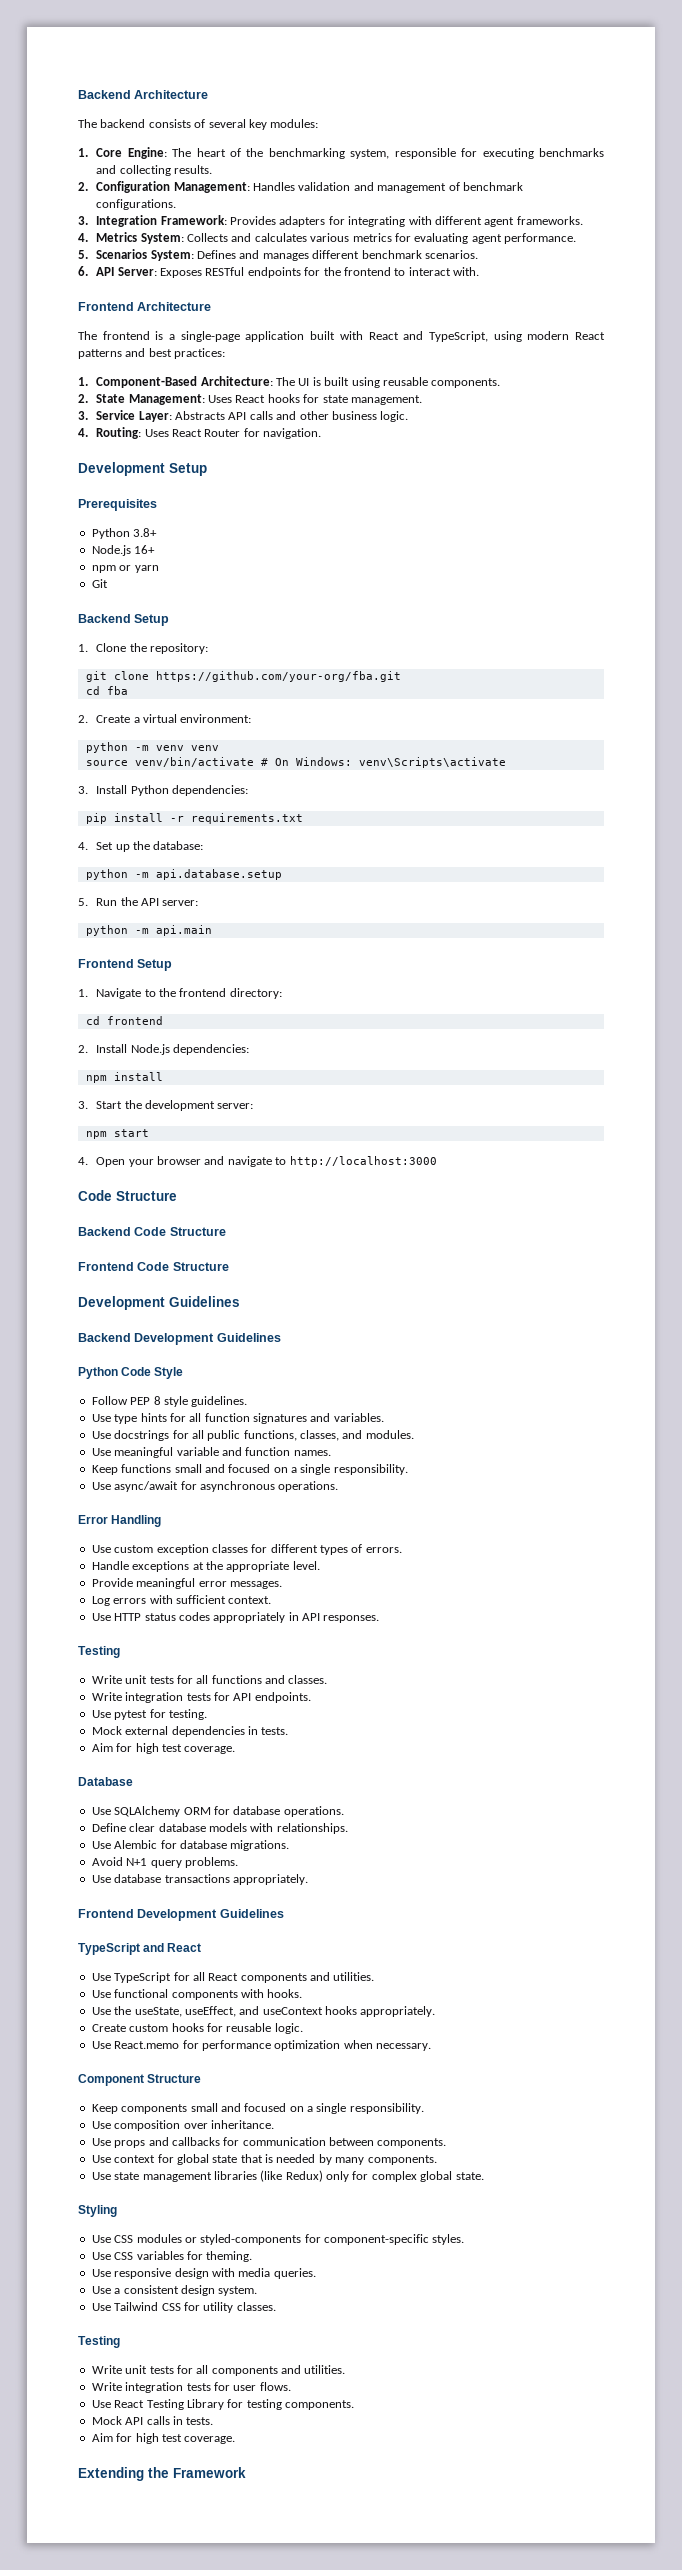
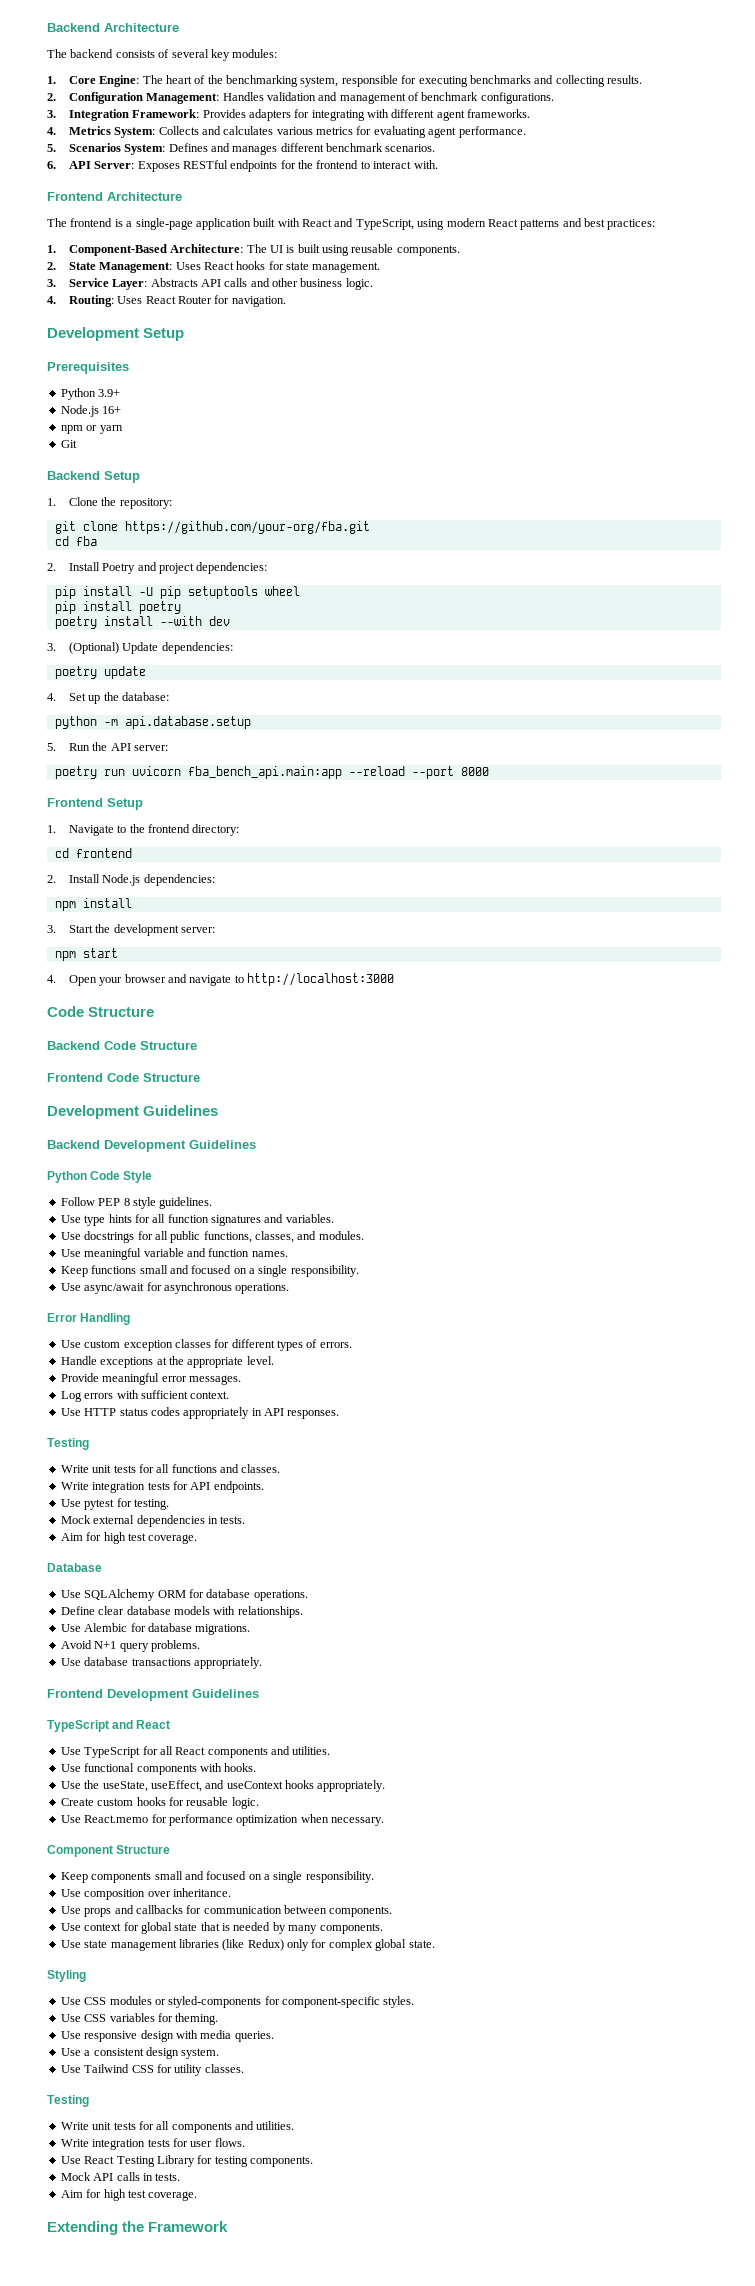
- Python 3.8+
+ Python 3.9+
- 2. Create a virtual environment:
- python -m venv venv
- source venv/bin/activate # On Windows: venv\Scripts\activate
- 3. Install Python dependencies:
- pip install -r requirements.txt
+ 2. Install Poetry and project dependencies:
+ pip install -U pip setuptools wheel
+ pip install poetry
+ poetry install --with dev
+ 3. (Optional) Update dependencies:
+ poetry update
- python -m api.main
+ poetry run uvicorn fba_bench_api.main:app --reload --port 8000

